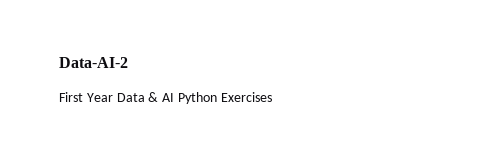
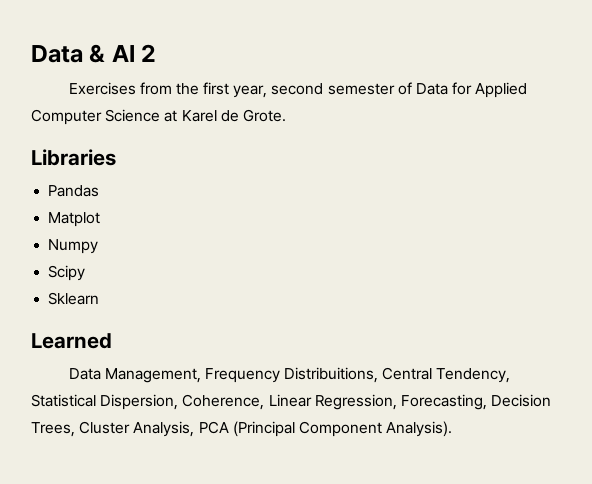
- Data-AI-2
- First Year Data & AI Python Exercises
+ Data & AI 2
+ Exercises from the first year, second semester of Data for Applied Computer Science at Karel de Grote.
+ Libraries
+ Pandas
+ Matplot
+ Numpy
+ Scipy
+ Sklearn
+ Learned
+ Data Management, Frequency Distribuitions, Central Tendency, Statistical Dispersion, Coherence, Linear Regression, Forecasting, Decision Trees, Cluster Analysis, PCA (Principal Component Analysis).

